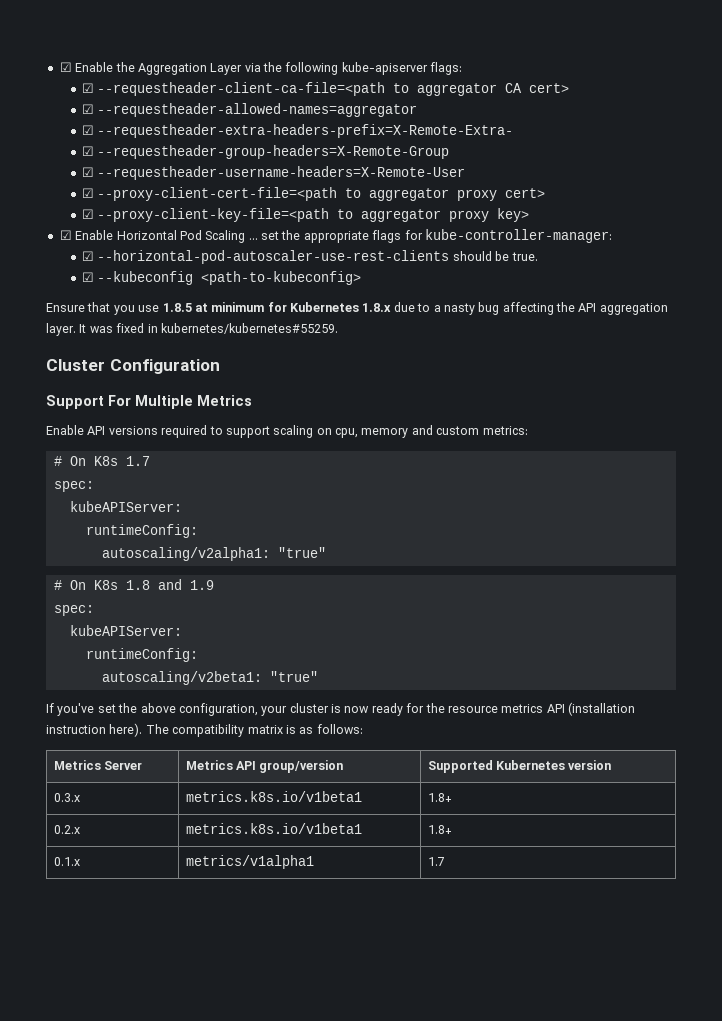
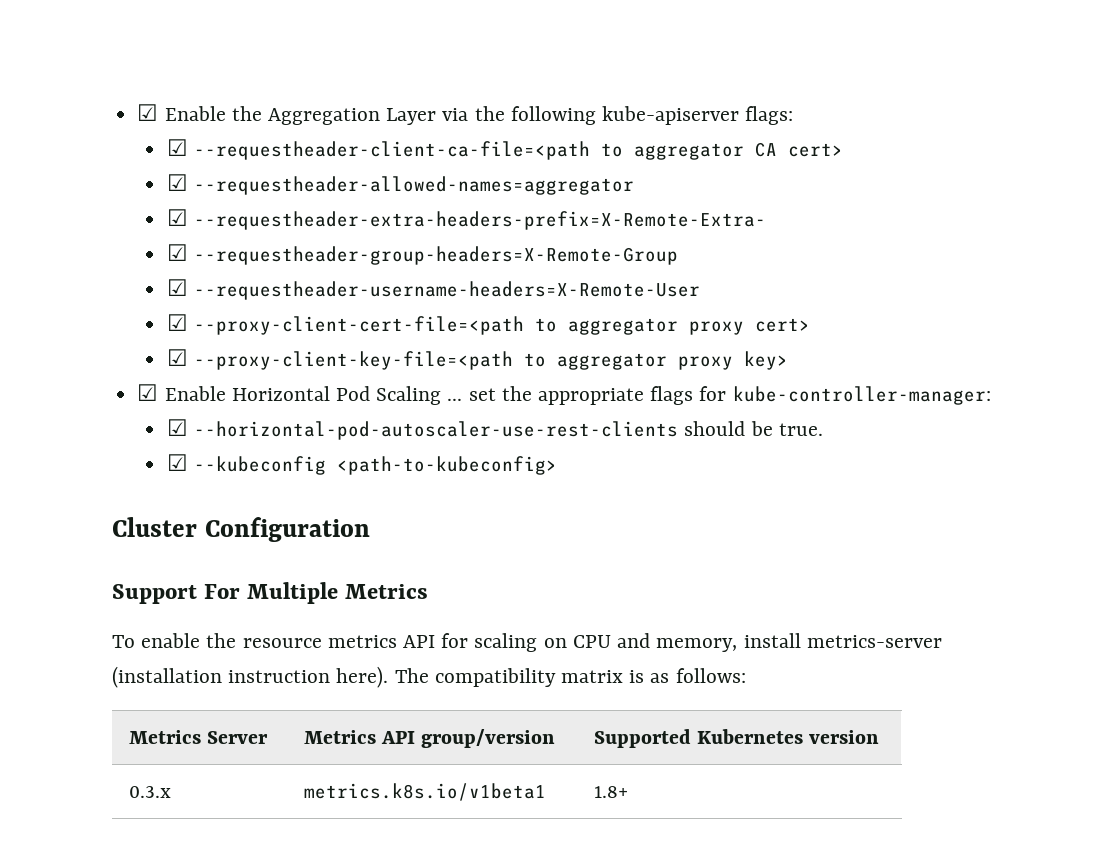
- Ensure that you use 1.8.5 at minimum for Kubernetes 1.8.x due to a nasty bug affecting the API aggregation layer. It was fixed in kubernetes/kubernetes#55259.
- Enable API versions required to support scaling on cpu, memory and custom metrics:
- # On K8s 1.7
- spec:
- kubeAPIServer:
- runtimeConfig:
- autoscaling/v2alpha1: "true"
- # On K8s 1.8 and 1.9
- spec:
- kubeAPIServer:
- runtimeConfig:
- autoscaling/v2beta1: "true"
- If you've set the above configuration, your cluster is now ready for the resource metrics API (installation instruction here).
+ To enable the resource metrics API for scaling on CPU and memory, install metrics-server (installation instruction here).
- 0.2.x | metrics.k8s.io/v1beta1 | 1.8+
- 0.1.x | metrics/v1alpha1 | 1.7

